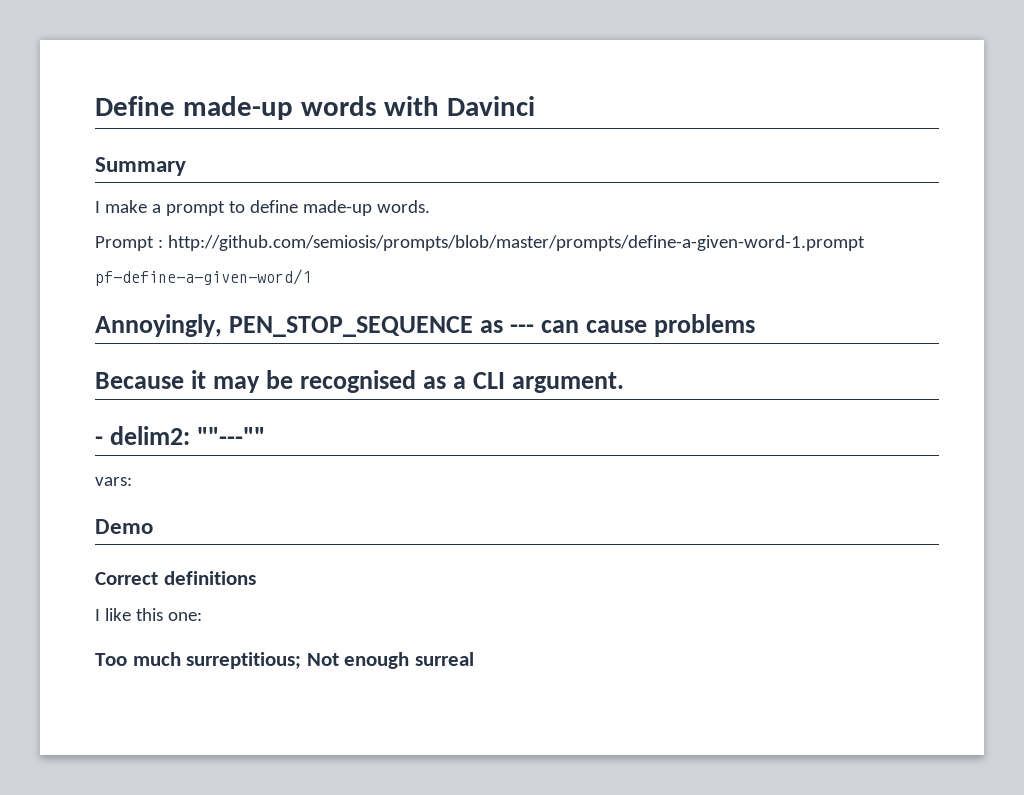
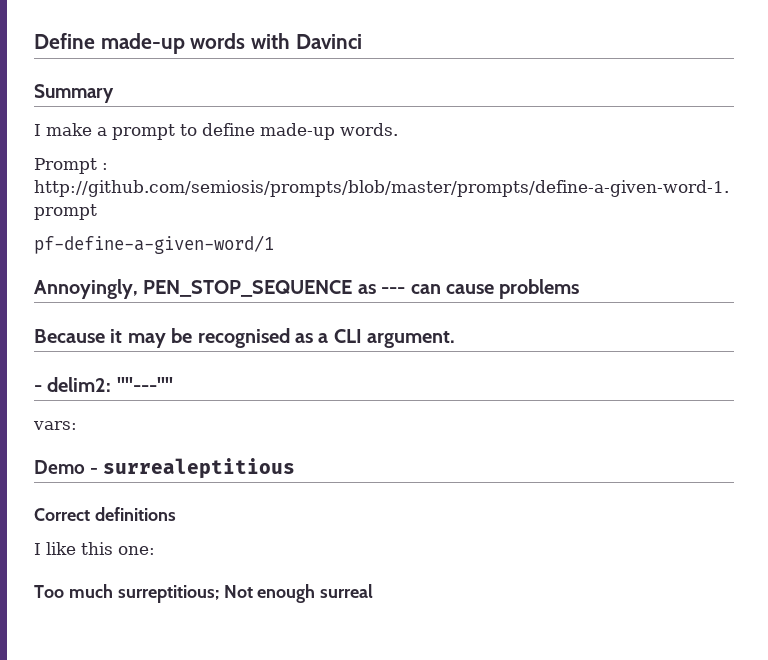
- Demo
+ Demo - surrealeptitious

